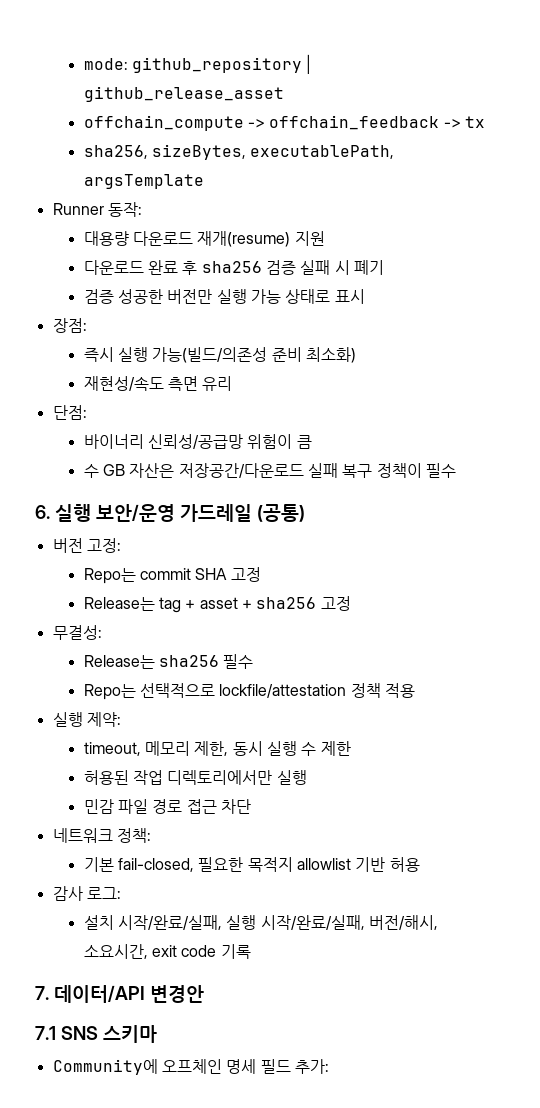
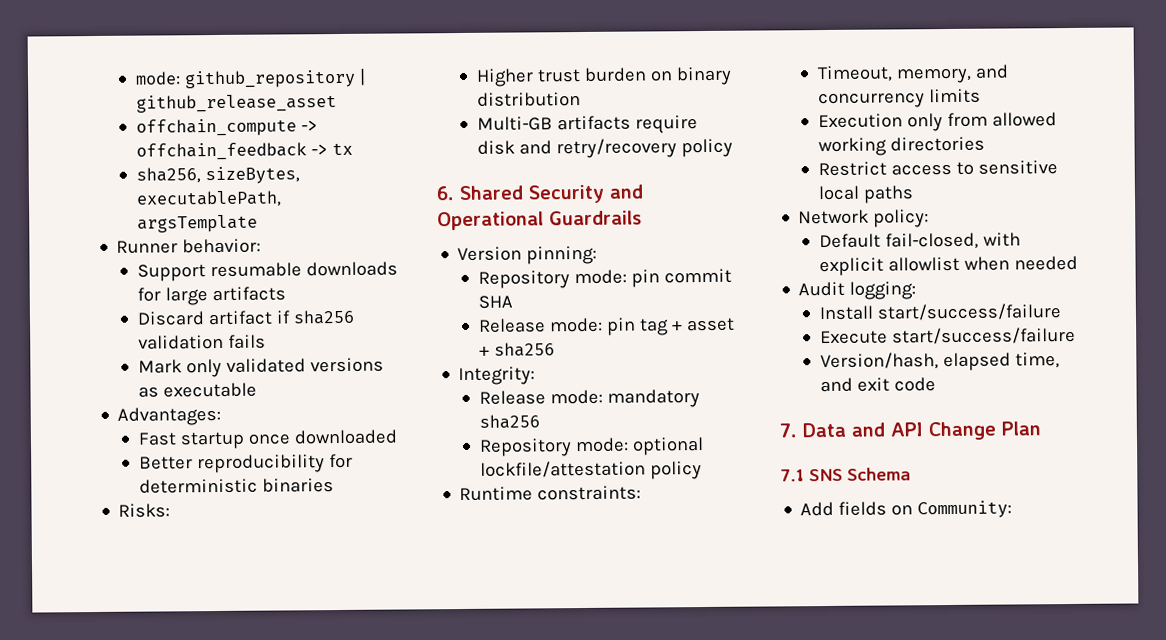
- Runner 동작:
- 대용량 다운로드 재개(resume) 지원
- 다운로드 완료 후 sha256 검증 실패 시 폐기
- 검증 성공한 버전만 실행 가능 상태로 표시
- 장점:
- 즉시 실행 가능(빌드/의존성 준비 최소화)
- 재현성/속도 측면 유리
- 단점:
- 바이너리 신뢰성/공급망 위험이 큼
- 수 GB 자산은 저장공간/다운로드 실패 복구 정책이 필수
- 6. 실행 보안/운영 가드레일 (공통)
- 버전 고정:
- Repo는 commit SHA 고정
- Release는 tag + asset + sha256 고정
- 무결성:
- Release는 sha256 필수
- Repo는 선택적으로 lockfile/attestation 정책 적용
- 실행 제약:
- timeout, 메모리 제한, 동시 실행 수 제한
- 허용된 작업 디렉토리에서만 실행
- 민감 파일 경로 접근 차단
- 네트워크 정책:
- 기본 fail-closed, 필요한 목적지 allowlist 기반 허용
- 감사 로그:
- 설치 시작/완료/실패, 실행 시작/완료/실패, 버전/해시, 소요시간, exit code 기록
+ Runner behavior:
+ Support resumable downloads for large artifacts
+ Discard artifact if sha256 validation fails
+ Mark only validated versions as executable
+ Advantages:
+ Fast startup once downloaded
+ Better reproducibility for deterministic binaries
+ Risks:
+ Higher trust burden on binary distribution
+ Multi-GB artifacts require disk and retry/recovery policy
+ 6. Shared Security and Operational Guardrails
+ Version pinning:
+ Repository mode: pin commit SHA
+ Release mode: pin tag + asset + sha256
+ Integrity:
+ Release mode: mandatory sha256
+ Repository mode: optional lockfile/attestation policy
+ Runtime constraints:
+ Timeout, memory, and concurrency limits
+ Execution only from allowed working directories
+ Restrict access to sensitive local paths
+ Network policy:
+ Default fail-closed, with explicit allowlist when needed
+ Audit logging:
+ Install start/success/failure
+ Execute start/success/failure
+ Version/hash, elapsed time, and exit code
- 7. 데이터/API 변경안
- 7.1 SNS 스키마
- Community에 오프체인 명세 필드 추가:
+ 7. Data and API Change Plan
+ 7.1 SNS Schema
+ Add fields on Community:

